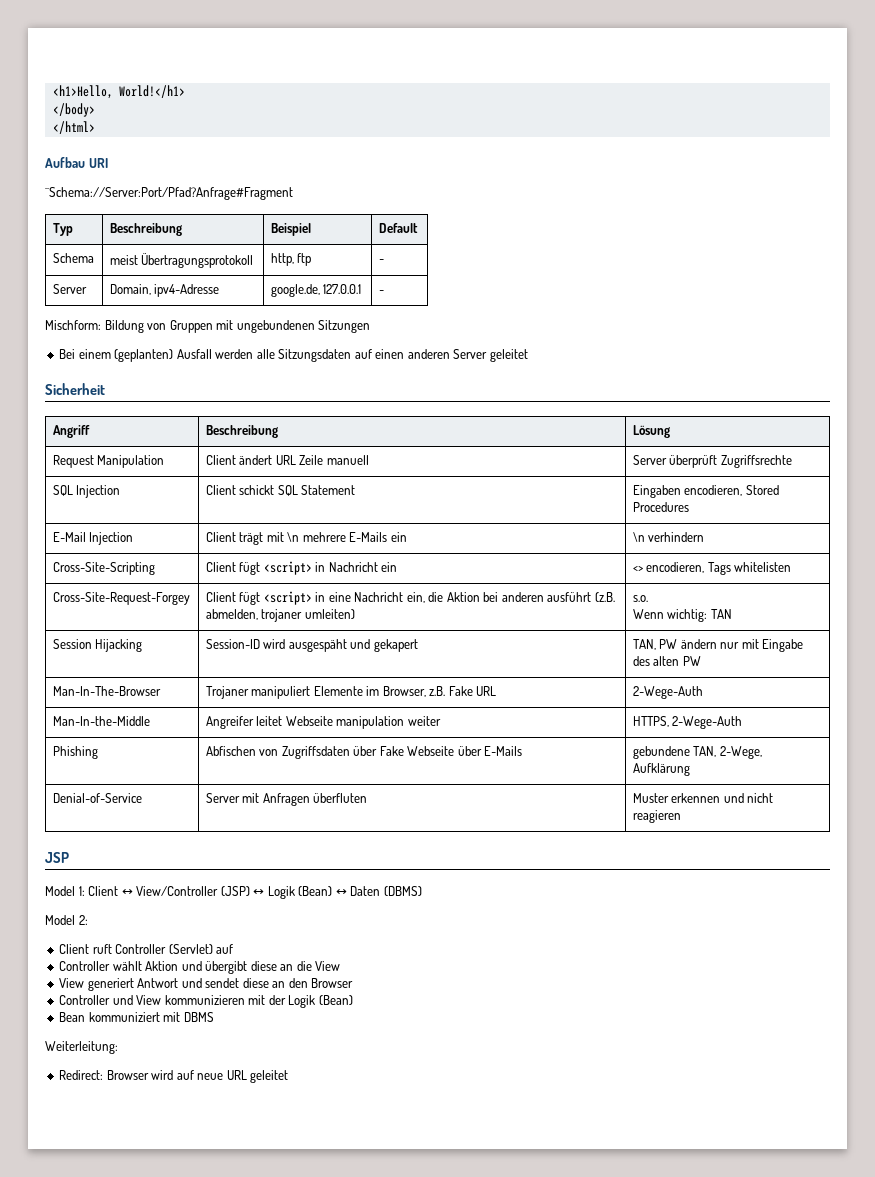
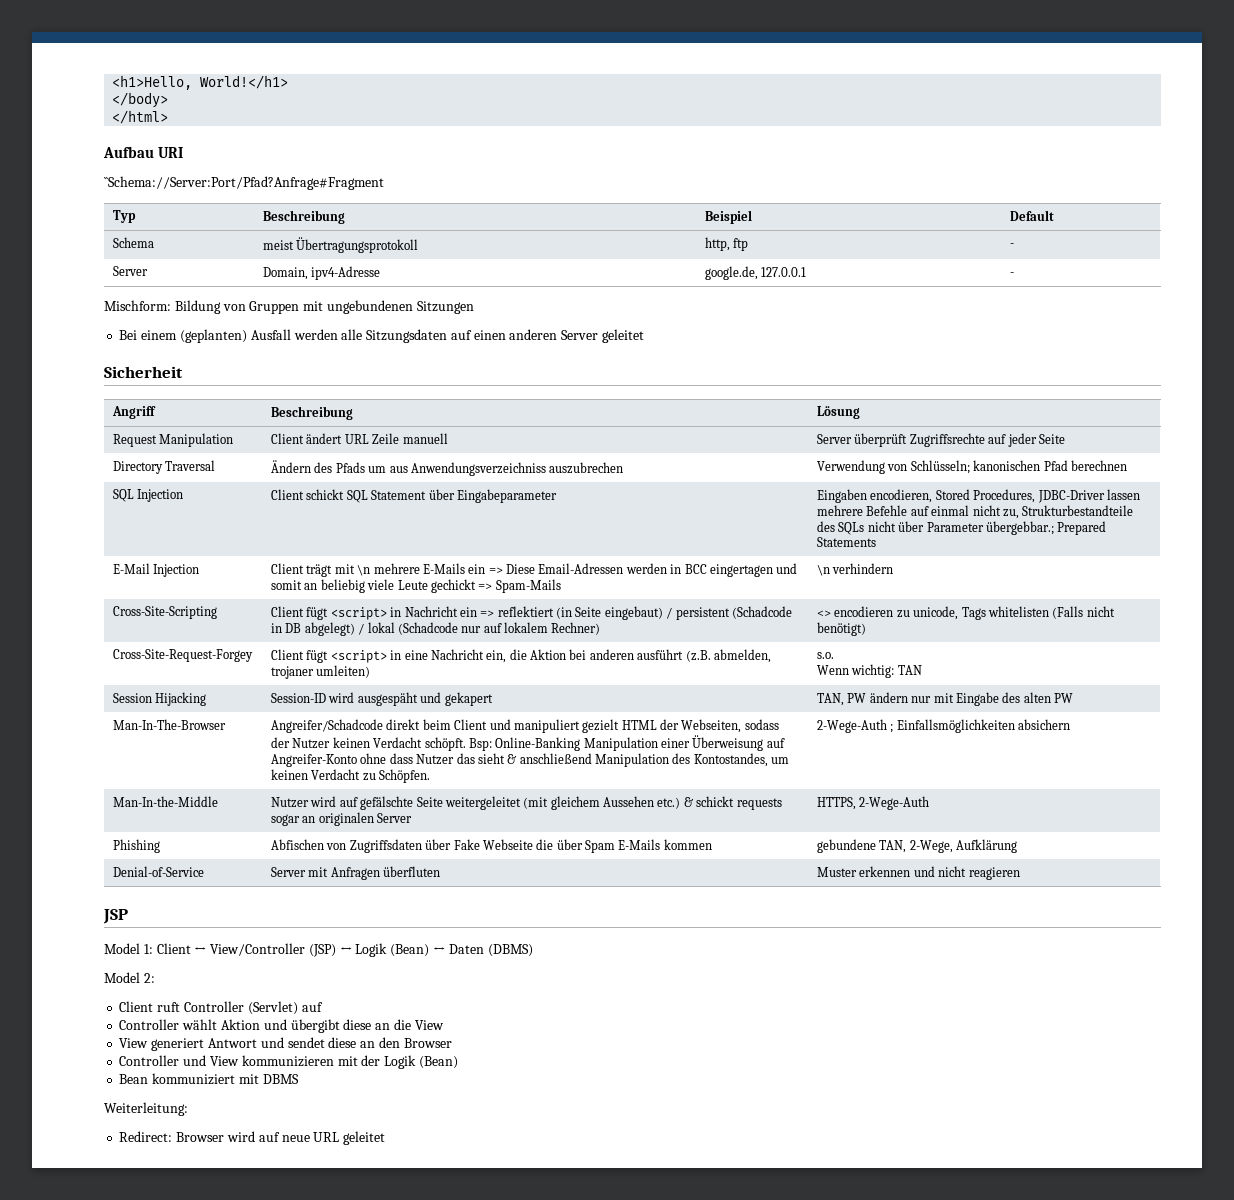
- Request Manipulation | Client ändert URL Zeile manuell | Server überprüft Zugriffsrechte
+ Request Manipulation | Client ändert URL Zeile manuell | Server überprüft Zugriffsrechte auf jeder Seite
+ Directory Traversal | Ändern des Pfads um aus Anwendungsverzeichniss auszubrechen | Verwendung von Schlüsseln; kanonischen Pfad berechnen
- SQL Injection | Client schickt SQL Statement | Eingaben encodieren, Stored Procedures
+ SQL Injection | Client schickt SQL Statement über Eingabeparameter | Eingaben encodieren, Stored Procedures, JDBC-Driver lassen mehrere Befehle auf einmal nicht zu, Strukturbestandteile des SQLs nicht über Parameter übergebbar.; Prepared Statements
- E-Mail Injection | Client trägt mit \n mehrere E-Mails ein | \n verhindern
+ E-Mail Injection | Client trägt mit \n mehrere E-Mails ein => Diese Email-Adressen werden in BCC eingertagen und somit an beliebig viele Leute gechickt => Spam-Mails | \n verhindern
- Cross-Site-Scripting | Client fügt <script> in Nachricht ein | <> encodieren, Tags whitelisten
+ Cross-Site-Scripting | Client fügt <script> in Nachricht ein => reflektiert (in Seite eingebaut) / persistent (Schadcode in DB abgelegt) / lokal (Schadcode nur auf lokalem Rechner) | <> encodieren zu unicode, Tags whitelisten (Falls nicht benötigt)
- Trojaner manipuliert Elemente im Browser, z.B. Fake URL | 2-Wege-Auth
- Man-In-the-Middle | Angreifer leitet Webseite manipulation weiter | HTTPS, 2-Wege-Auth
+ Angreifer/Schadcode direkt beim Client und manipuliert gezielt HTML der Webseiten, sodass der Nutzer keinen Verdacht schöpft. Bsp: Online-Banking Manipulation einer Überweisung auf Angreifer-Konto ohne dass Nutzer das sieht & anschließend Manipulation des Kontostandes, um keinen Verdacht zu Schöpfen. | 2-Wege-Auth ; Einfallsmöglichkeiten absichern
+ Man-In-the-Middle | Nutzer wird auf gefälschte Seite weitergeleitet (mit gleichem Aussehen etc.) & schickt requests sogar an originalen Server | HTTPS, 2-Wege-Auth
- Phishing | Abfischen von Zugriffsdaten über Fake Webseite über E-Mails | gebundene TAN, 2-Wege, Aufklärung
+ Phishing | Abfischen von Zugriffsdaten über Fake Webseite die über Spam E-Mails kommen | gebundene TAN, 2-Wege, Aufklärung

